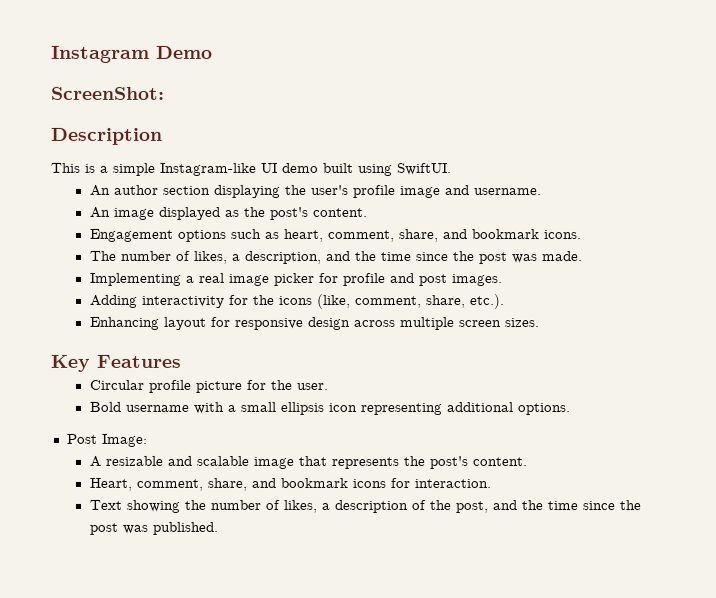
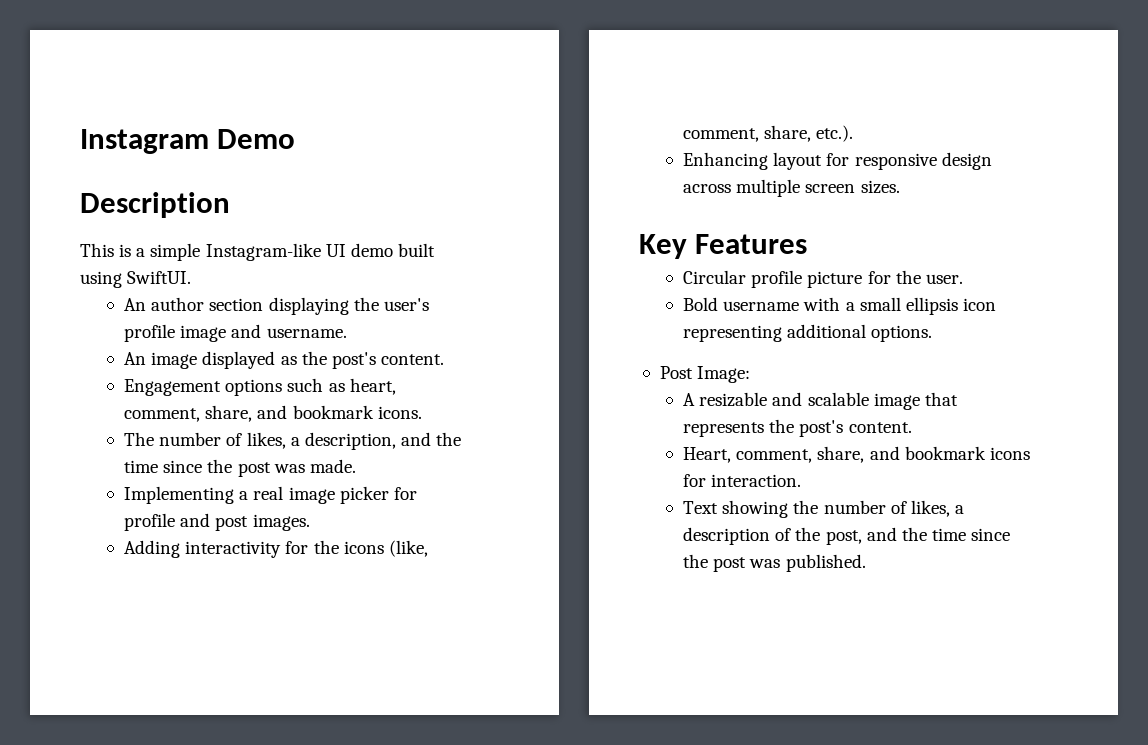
- ScreenShot:

